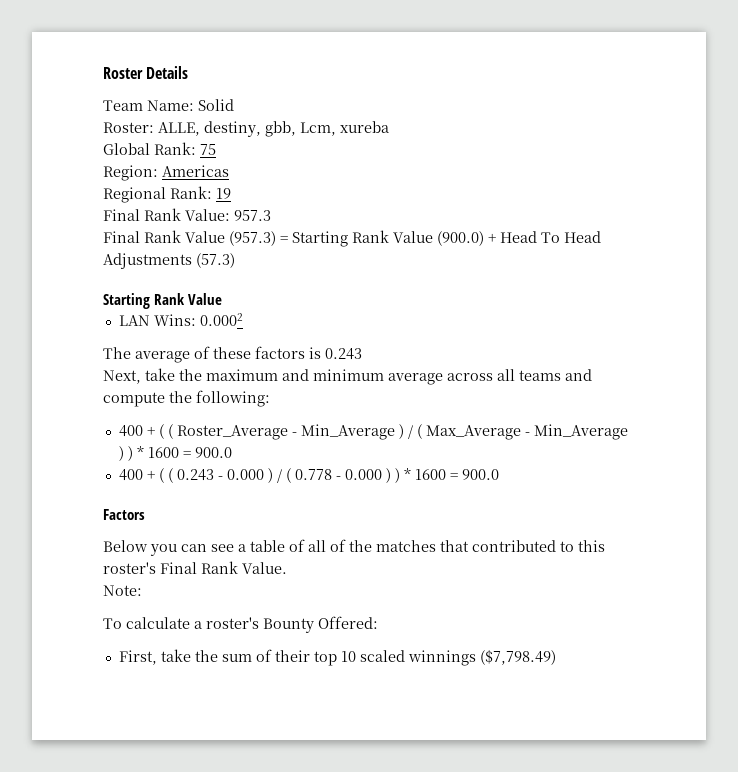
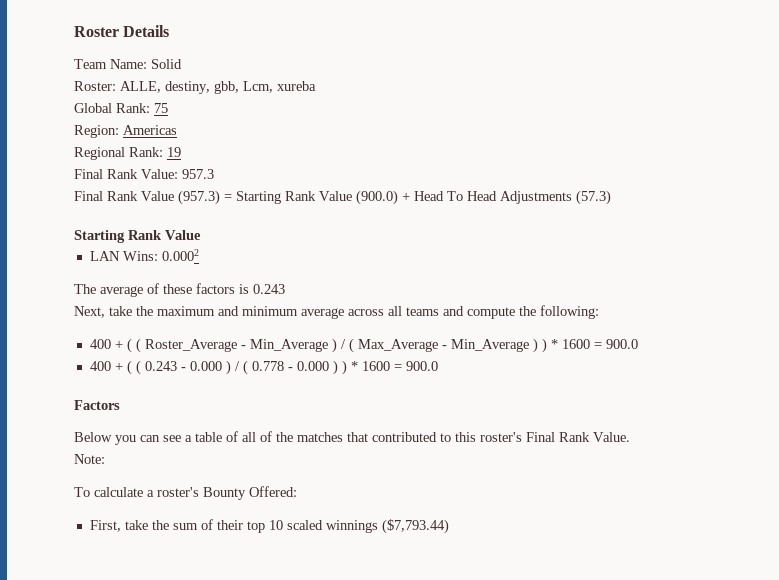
- First, take the sum of their top 10 scaled winnings ($7,798.49)
+ First, take the sum of their top 10 scaled winnings ($7,793.44)

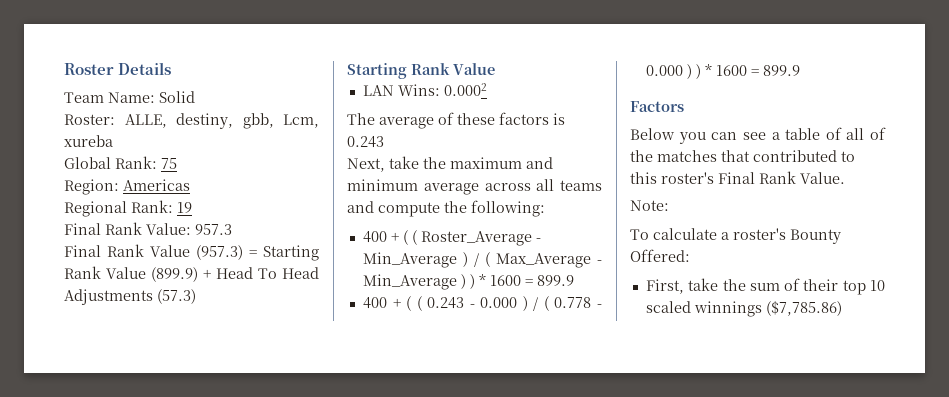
- Final Rank Value (957.3) = Starting Rank Value (900.0) + Head To Head Adjustments (57.3)
+ Final Rank Value (957.3) = Starting Rank Value (899.9) + Head To Head Adjustments (57.3)
- 400 + ( ( Roster_Average - Min_Average ) / ( Max_Average - Min_Average ) ) * 1600 = 900.0
+ 400 + ( ( Roster_Average - Min_Average ) / ( Max_Average - Min_Average ) ) * 1600 = 899.9
- 400 + ( ( 0.243 - 0.000 ) / ( 0.778 - 0.000 ) ) * 1600 = 900.0
+ 400 + ( ( 0.243 - 0.000 ) / ( 0.778 - 0.000 ) ) * 1600 = 899.9
- First, take the sum of their top 10 scaled winnings ($7,793.44)
+ First, take the sum of their top 10 scaled winnings ($7,785.86)

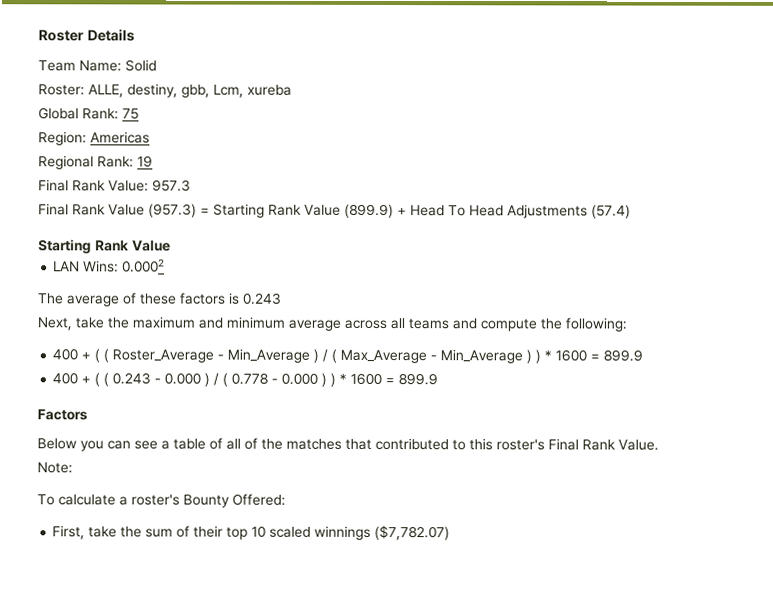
- Final Rank Value (957.3) = Starting Rank Value (899.9) + Head To Head Adjustments (57.3)
+ Final Rank Value (957.3) = Starting Rank Value (899.9) + Head To Head Adjustments (57.4)
- First, take the sum of their top 10 scaled winnings ($7,785.86)
+ First, take the sum of their top 10 scaled winnings ($7,782.07)

